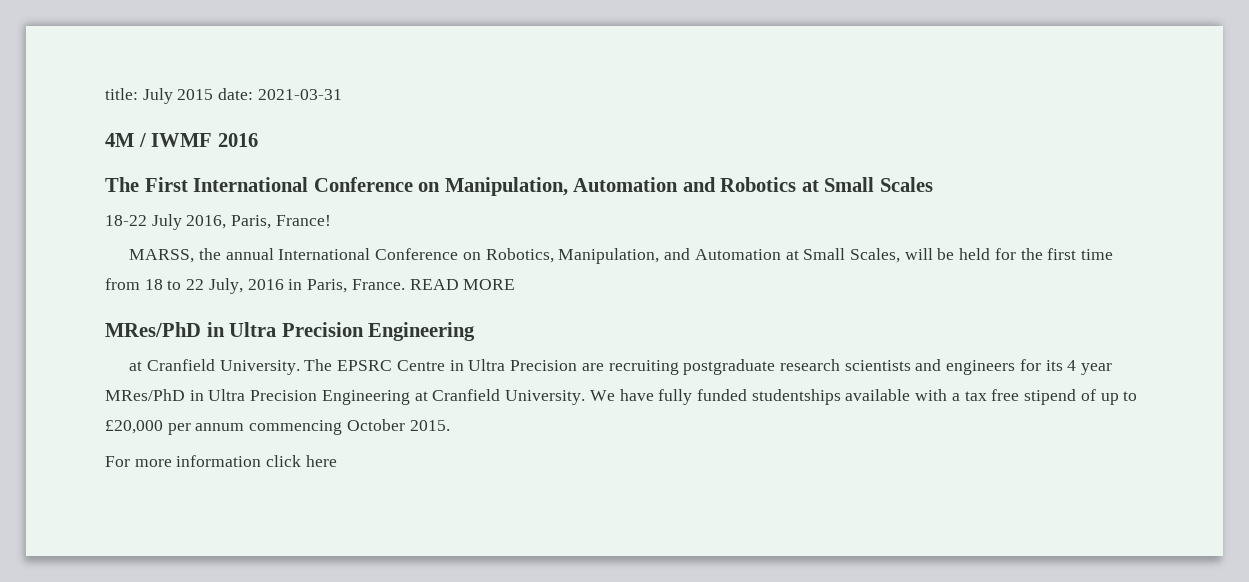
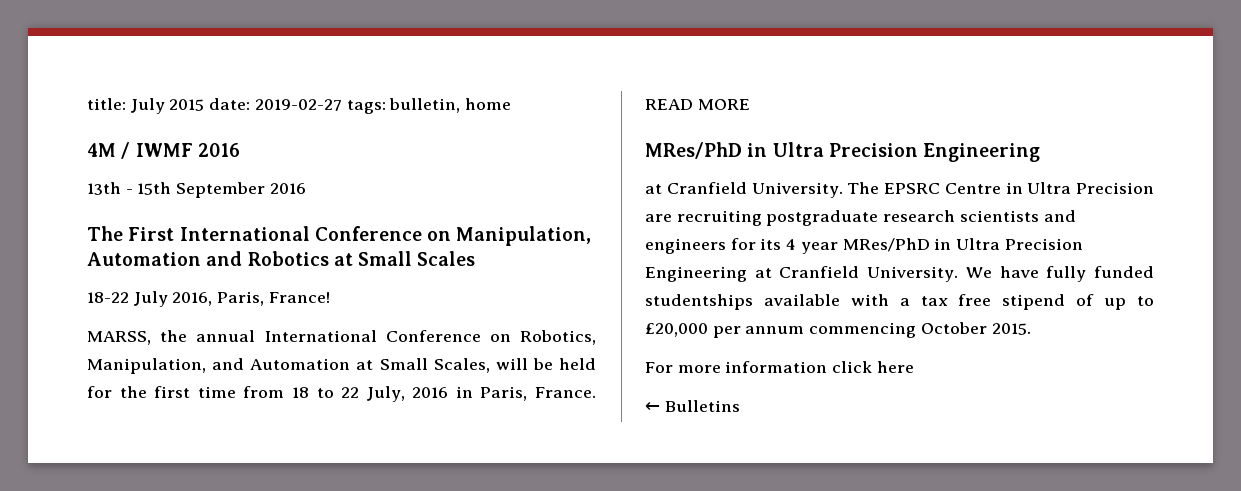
- title: July 2015 date: 2021-03-31
+ title: July 2015 date: 2019-02-27 tags: bulletin, home
+ 13th - 15th September 2016
+ ← Bulletins

